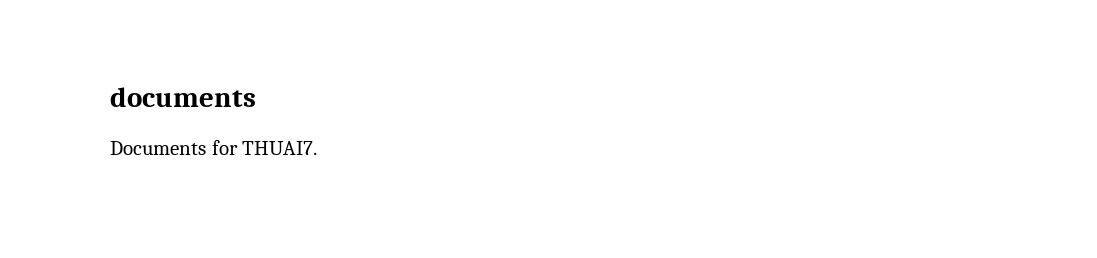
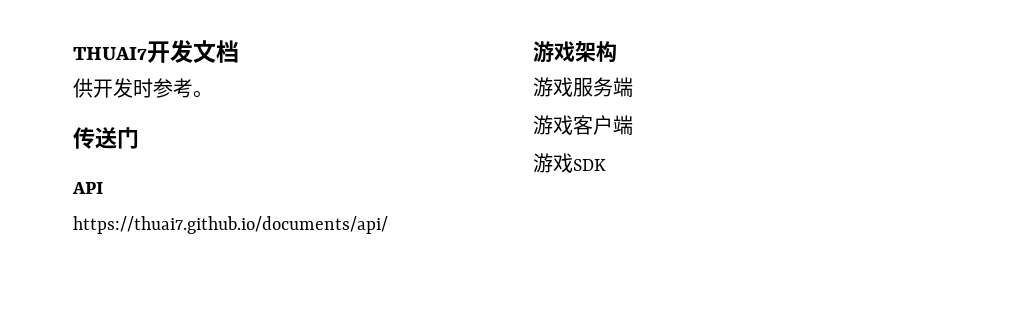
- documents
- Documents for THUAI7.
+ THUAI7开发文档
+ 供开发时参考。
+ 传送门
+ API
+ https://thuai7.github.io/documents/api/
+ 游戏架构
+ 游戏服务端
+ 游戏客户端
+ 游戏SDK

